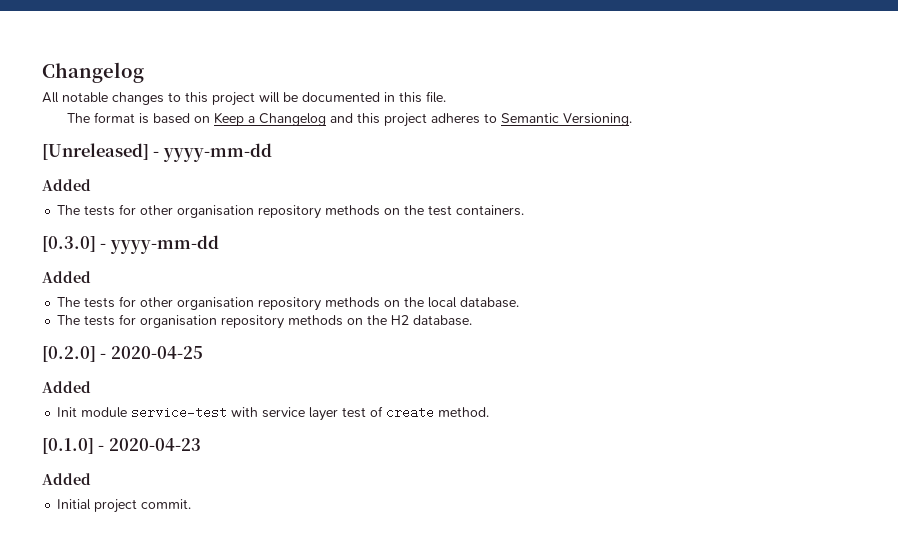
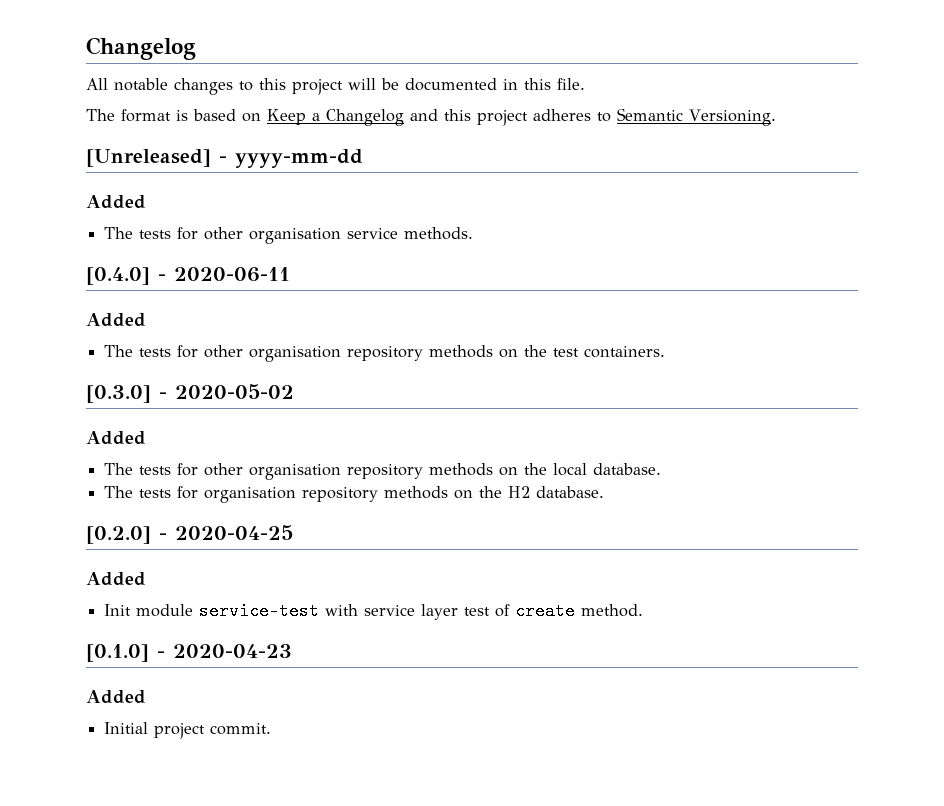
+ The tests for other organisation service methods.
+ [0.4.0] - 2020-06-11
+ Added
- [0.3.0] - yyyy-mm-dd
+ [0.3.0] - 2020-05-02

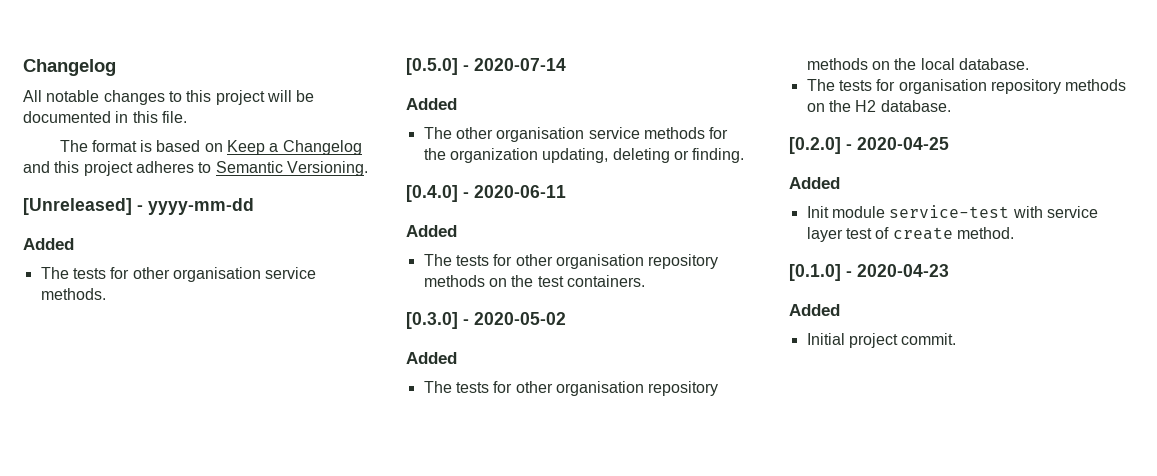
+ [0.5.0] - 2020-07-14
+ Added
+ The other organisation service methods for the organization updating, deleting or finding.

